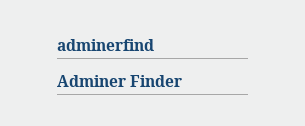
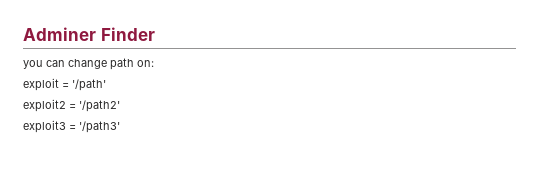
- adminerfind
+ you can change path on:
+ exploit = '/path'
+ exploit2 = '/path2'
+ exploit3 = '/path3'

